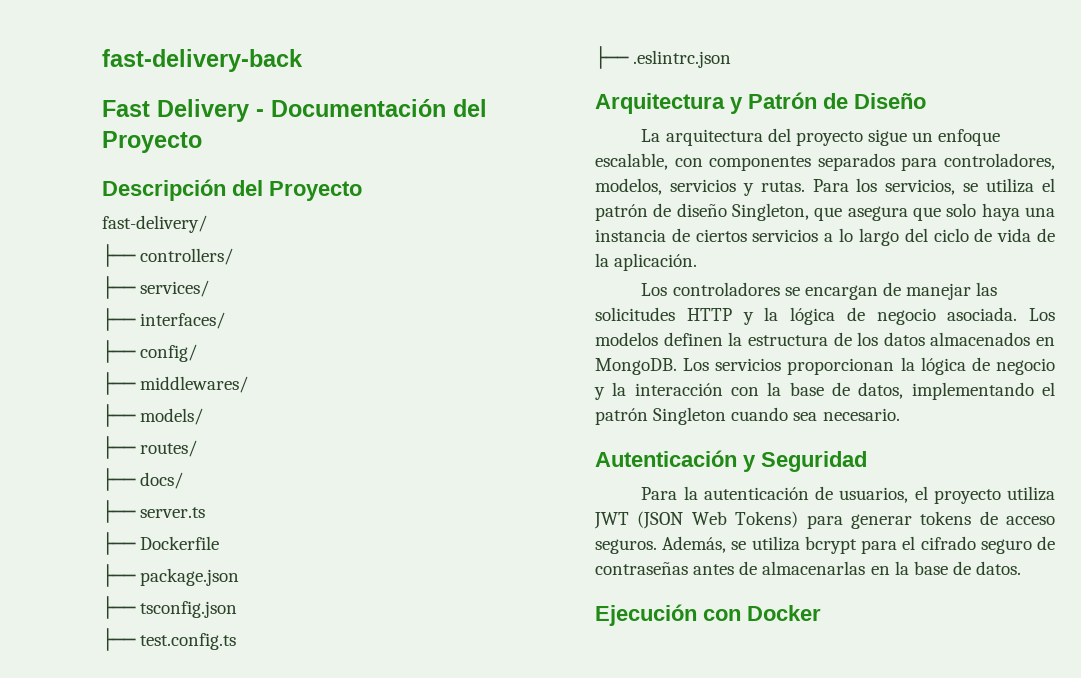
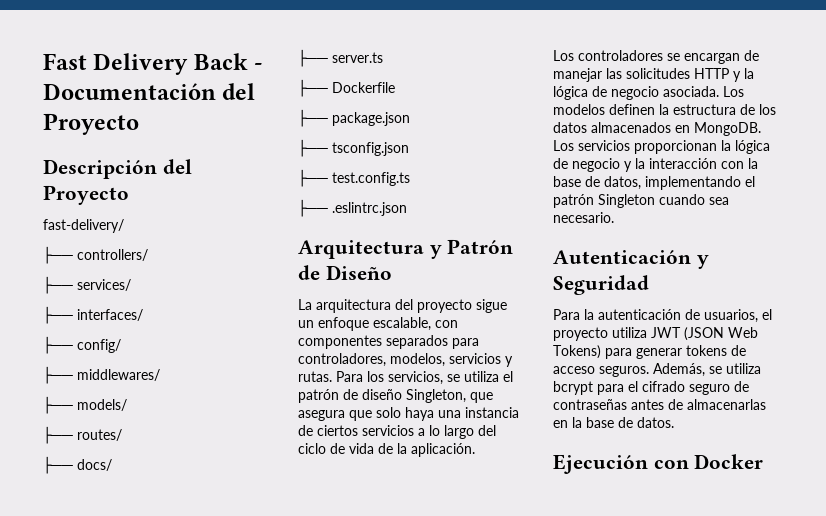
- fast-delivery-back
- Fast Delivery - Documentación del Proyecto
+ Fast Delivery Back - Documentación del Proyecto

